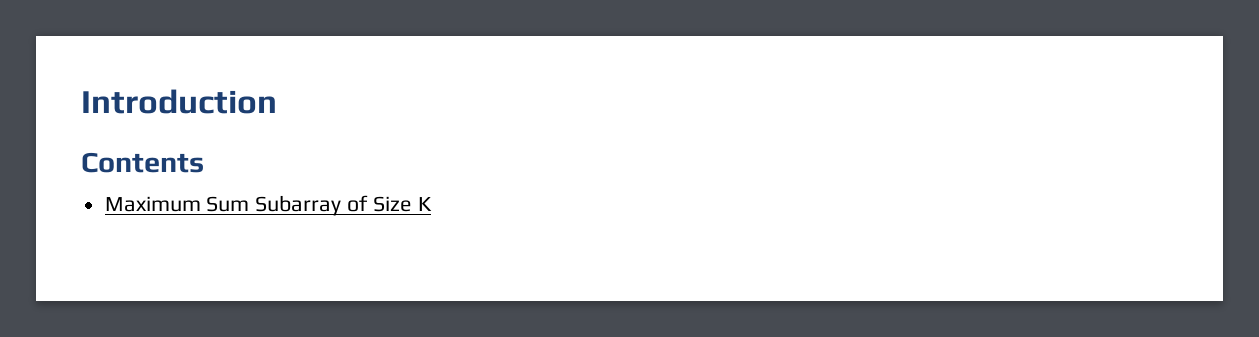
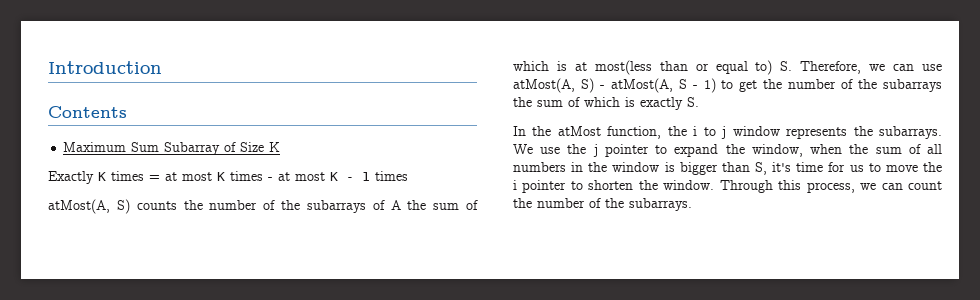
+ Exactly K times = at most K times - at most K - 1 times
+ atMost(A, S) counts the number of the subarrays of A the sum of which is at most(less than or equal to) S. Therefore, we can use atMost(A, S) - atMost(A, S - 1) to get the number of the subarrays the sum of which is exactly S.
+ In the atMost function, the i to j window represents the subarrays. We use the j pointer to expand the window, when the sum of all numbers in the window is bigger than S, it's time for us to move the i pointer to shorten the window. Through this process, we can count the number of the subarrays.

